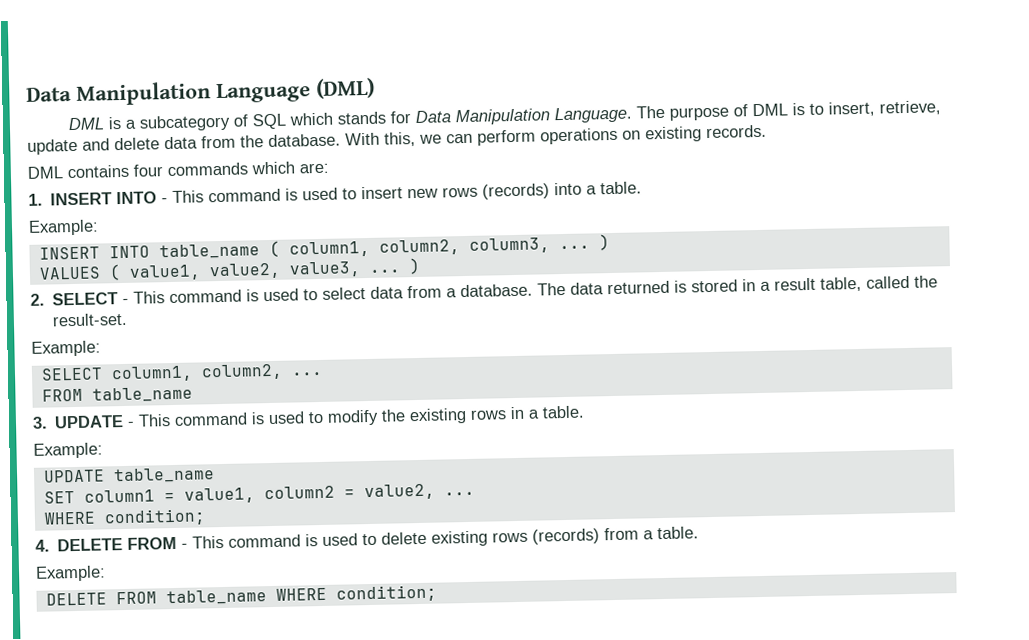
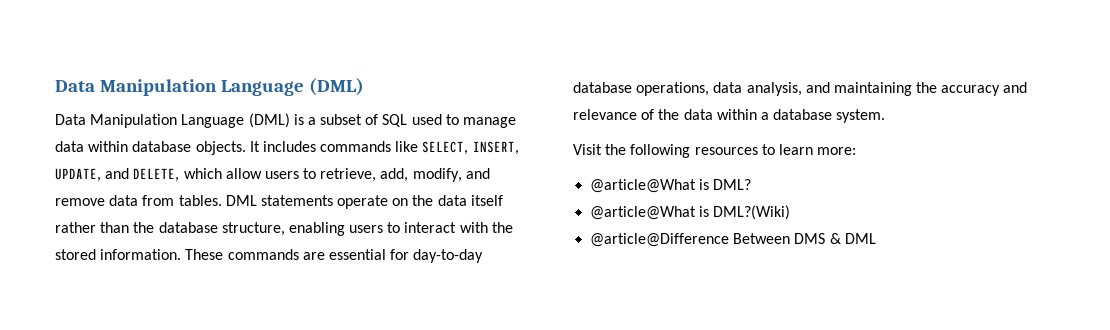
- DML is a subcategory of SQL which stands for Data Manipulation Language. The purpose of DML is to insert, retrieve, update and delete data from the database. With this, we can perform operations on existing records.
- DML contains four commands which are:
- 1. INSERT INTO - This command is used to insert new rows (records) into a table.
- Example:
- INSERT INTO table_name ( column1, column2, column3, ... )
- VALUES ( value1, value2, value3, ... )
- 2. SELECT - This command is used to select data from a database. The data returned is stored in a result table, called the result-set.
- Example:
- SELECT column1, column2, ...
- FROM table_name
- 3. UPDATE - This command is used to modify the existing rows in a table.
- Example:
- UPDATE table_name
- SET column1 = value1, column2 = value2, ...
- WHERE condition;
- 4. DELETE FROM - This command is used to delete existing rows (records) from a table.
- Example:
- DELETE FROM table_name WHERE condition;
+ Data Manipulation Language (DML) is a subset of SQL used to manage data within database objects. It includes commands like SELECT, INSERT, UPDATE, and DELETE, which allow users to retrieve, add, modify, and remove data from tables. DML statements operate on the data itself rather than the database structure, enabling users to interact with the stored information. These commands are essential for day-to-day database operations, data analysis, and maintaining the accuracy and relevance of the data within a database system.
+ Visit the following resources to learn more:
+ @article@What is DML?
+ @article@What is DML?(Wiki)
+ @article@Difference Between DMS & DML

